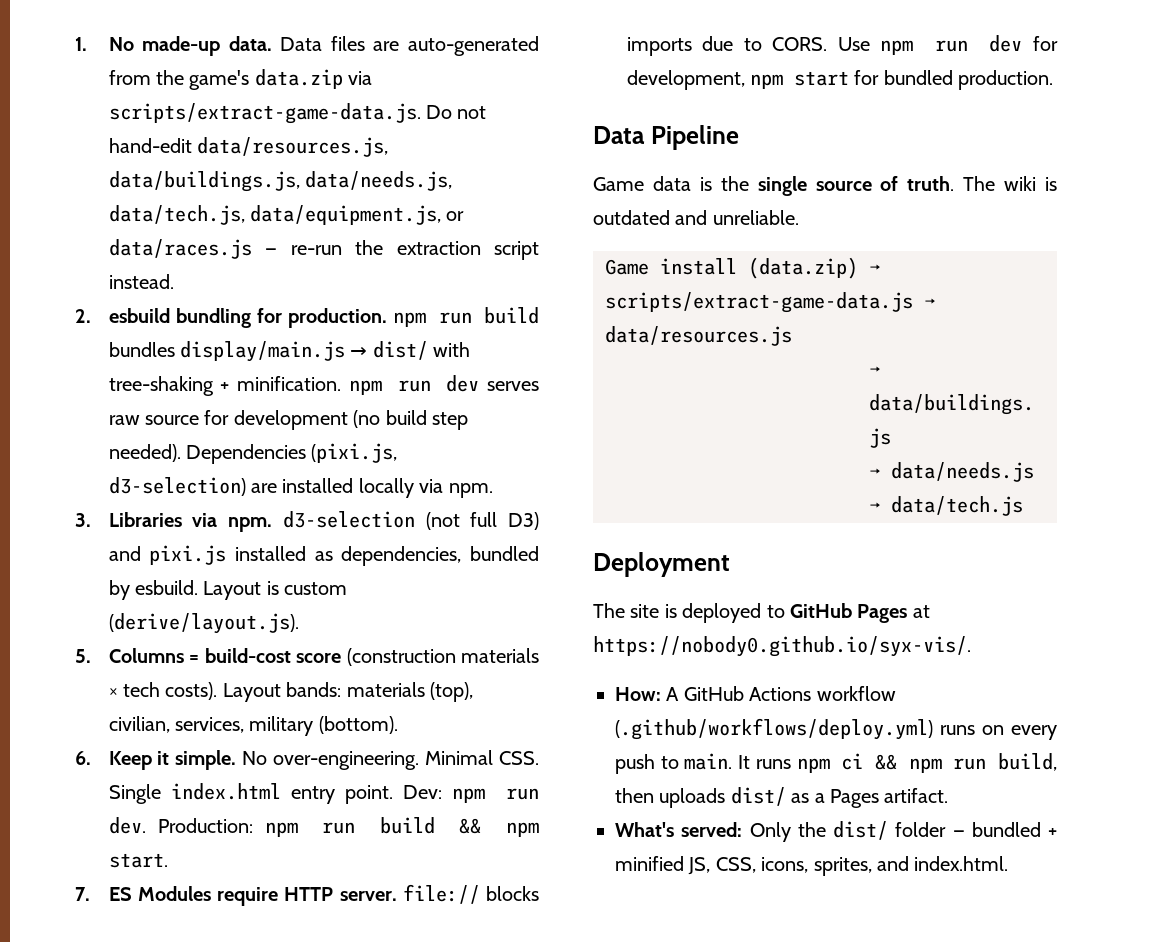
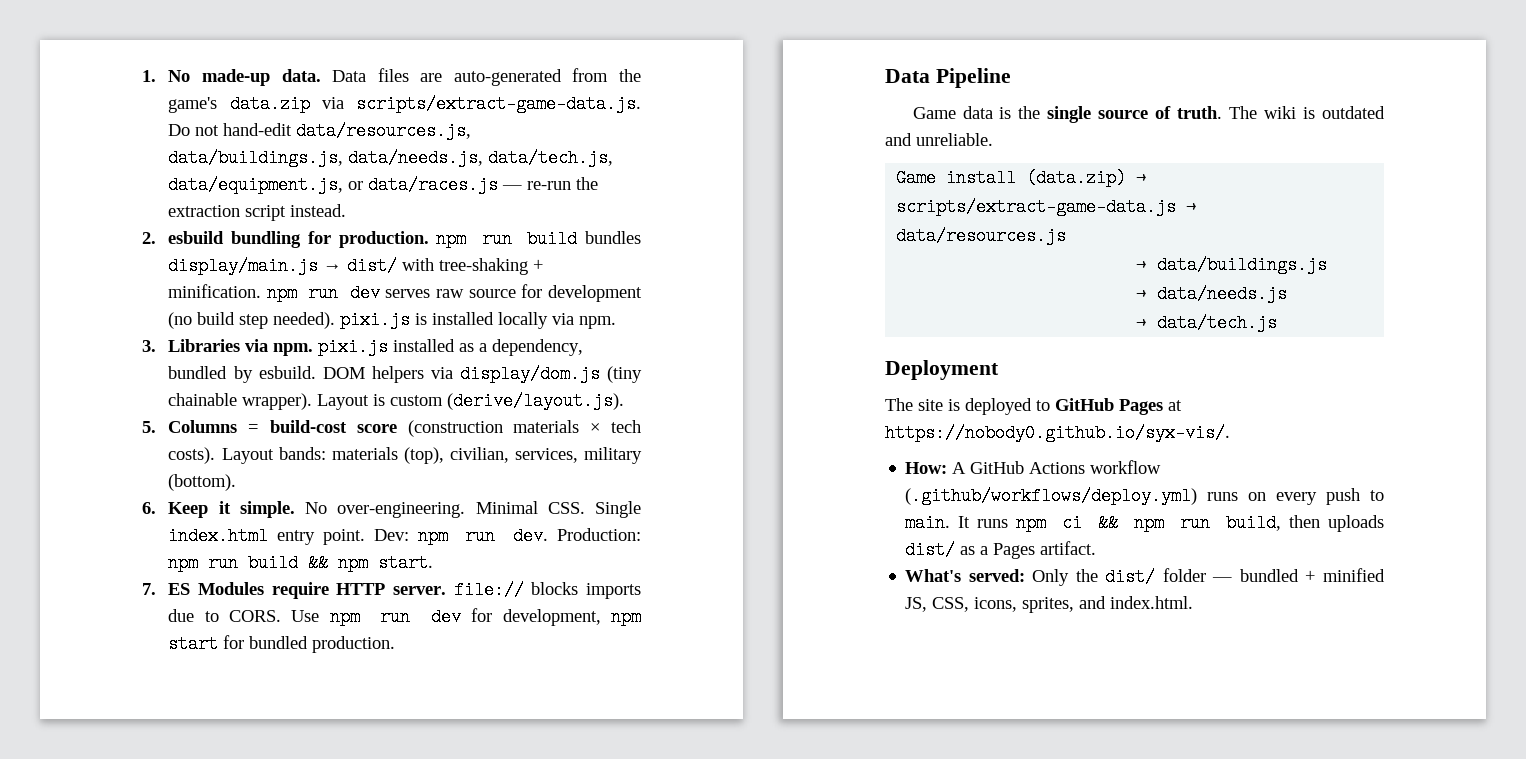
- 2. esbuild bundling for production. npm run build bundles display/main.js → dist/ with tree-shaking + minification. npm run dev serves raw source for development (no build step needed). Dependencies (pixi.js, d3-selection) are installed locally via npm.
+ 2. esbuild bundling for production. npm run build bundles display/main.js → dist/ with tree-shaking + minification. npm run dev serves raw source for development (no build step needed). pixi.js is installed locally via npm.
- 3. Libraries via npm. d3-selection (not full D3) and pixi.js installed as dependencies, bundled by esbuild.
+ 3. Libraries via npm. pixi.js installed as a dependency, bundled by esbuild.
+ DOM helpers via display/dom.js (tiny chainable wrapper).

